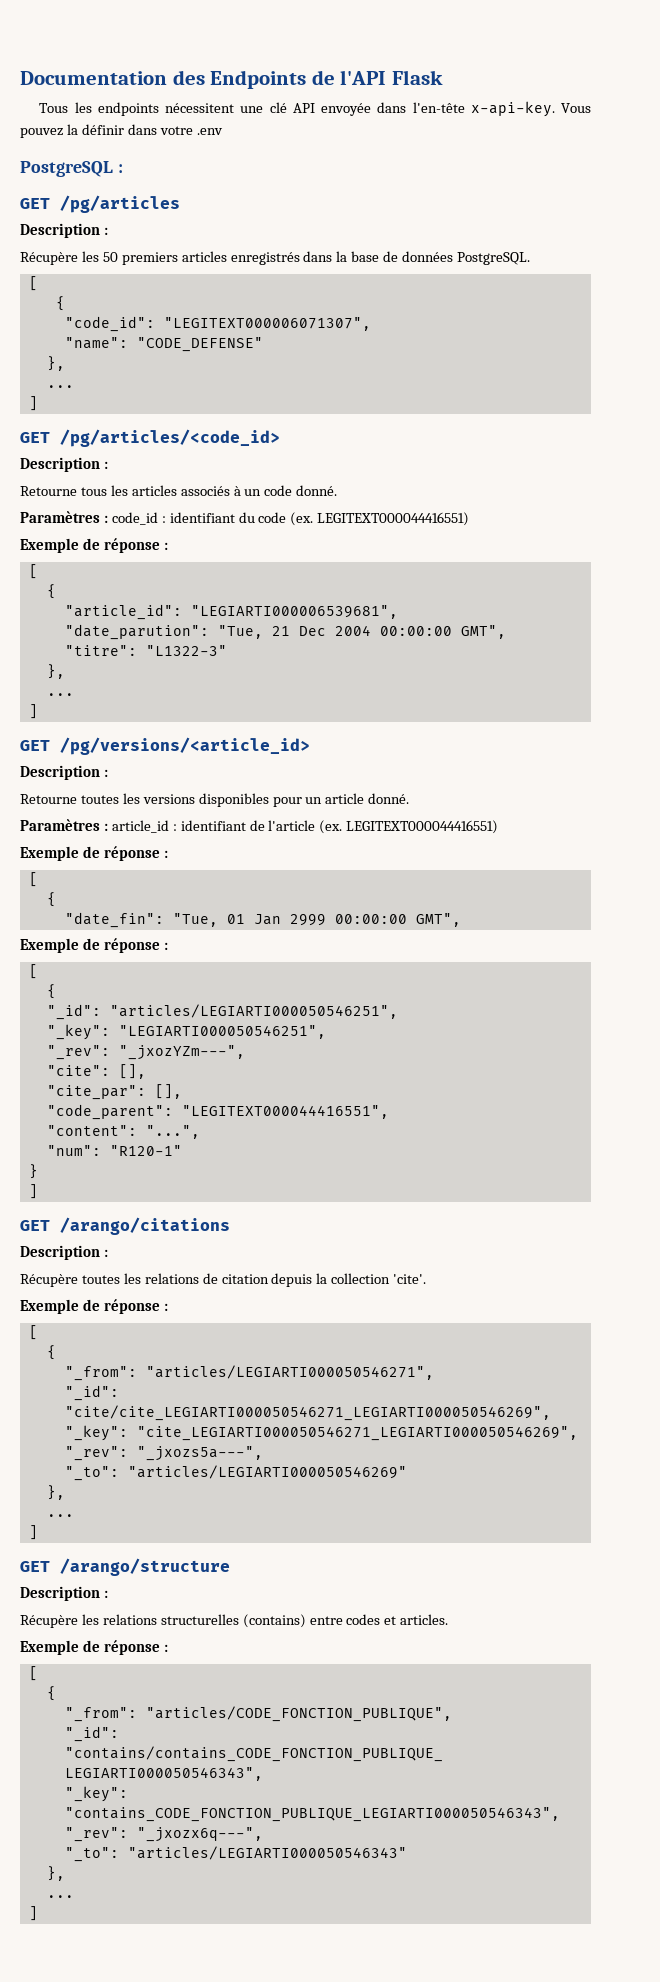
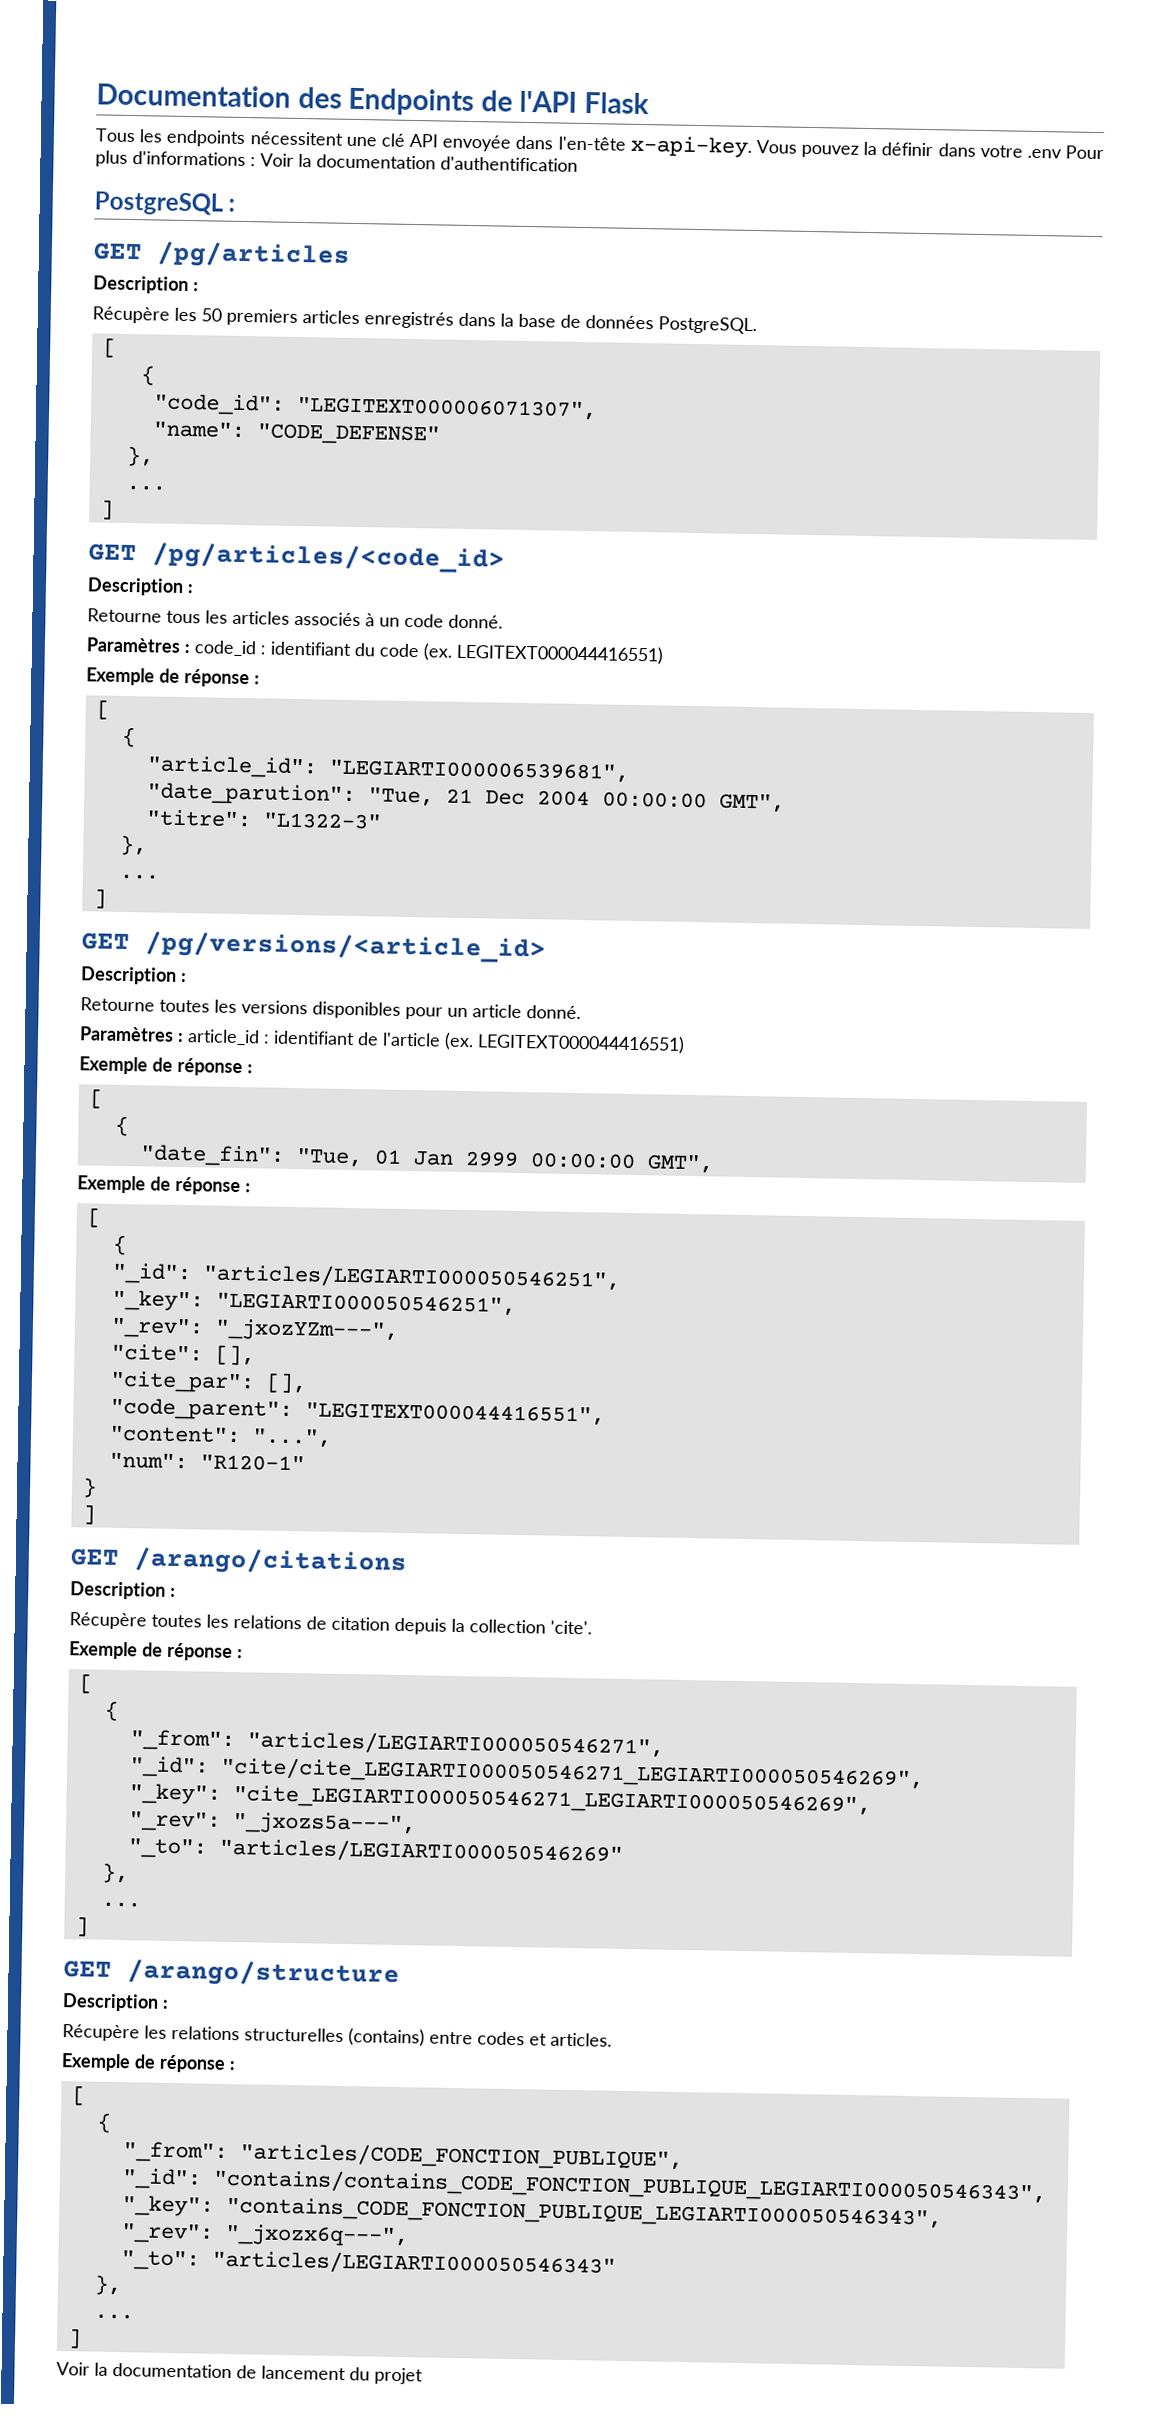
- Vous pouvez la définir dans votre .env
+ Vous pouvez la définir dans votre .env Pour plus d'informations : Voir la documentation d'authentification
+ Voir la documentation de lancement du projet

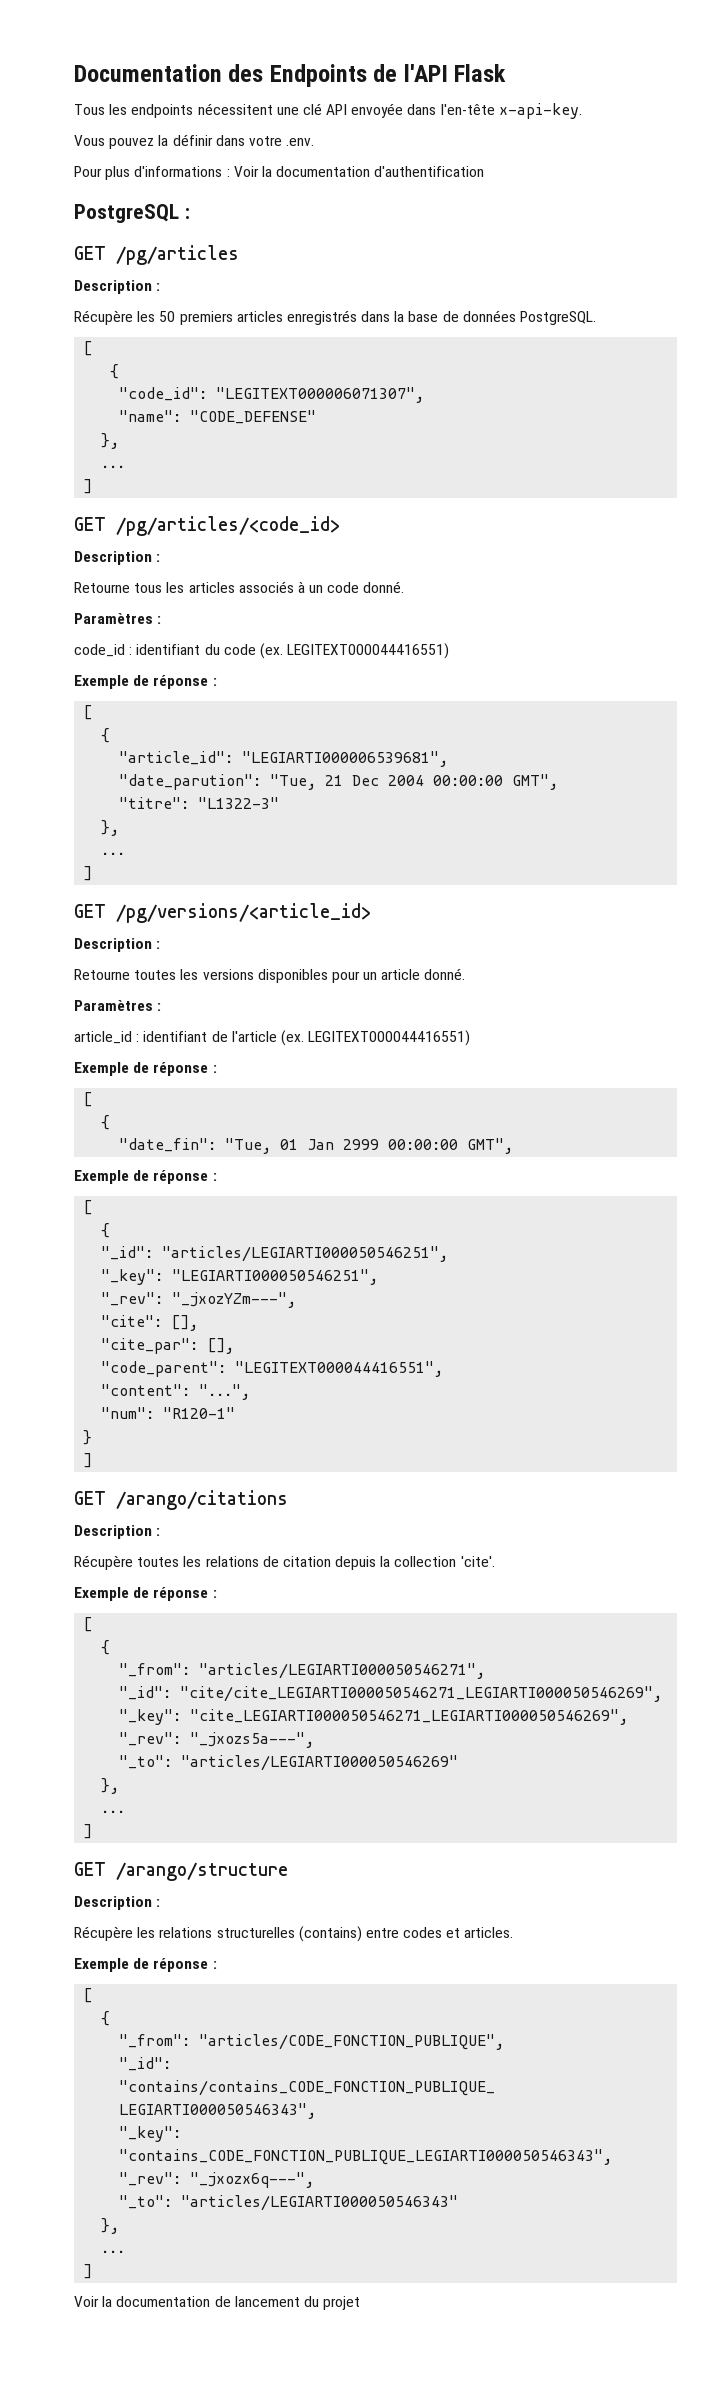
- Tous les endpoints nécessitent une clé API envoyée dans l'en-tête x-api-key. Vous pouvez la définir dans votre .env Pour plus d'informations : Voir la documentation d'authentification
+ Tous les endpoints nécessitent une clé API envoyée dans l'en-tête x-api-key.
+ Vous pouvez la définir dans votre .env.
+ Pour plus d'informations : Voir la documentation d'authentification
  Retourne tous les articles associés à un code donné.
- Paramètres : code_id : identifiant du code (ex.
+ Paramètres :
+ code_id : identifiant du code (ex.
  Retourne toutes les versions disponibles pour un article donné.
- Paramètres : article_id : identifiant de l'article (ex.
+ Paramètres :
+ article_id : identifiant de l'article (ex.

